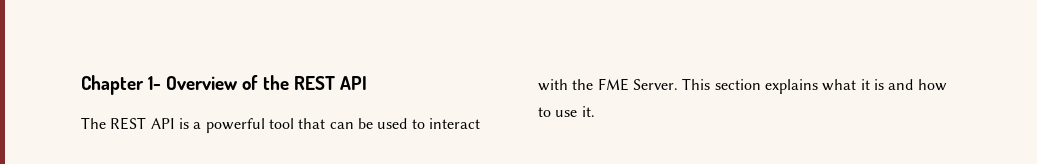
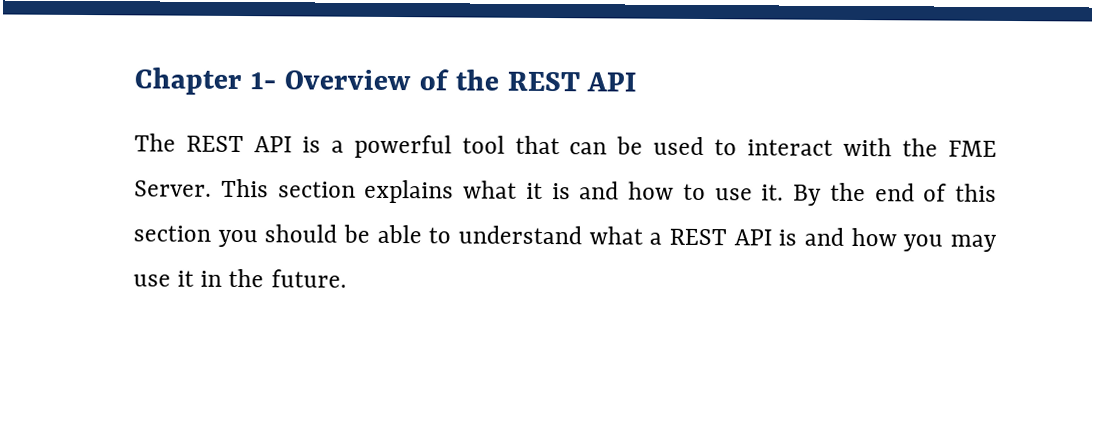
+ By the end of this section you should be able to understand what a REST API is and how you may use it in the future.

